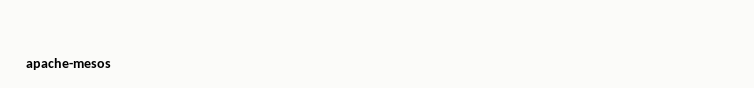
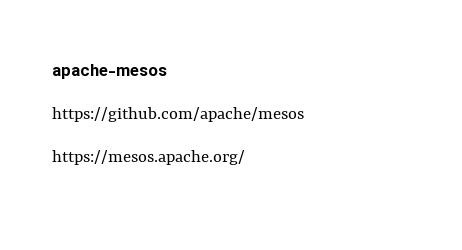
+ https://github.com/apache/mesos
+ https://mesos.apache.org/

